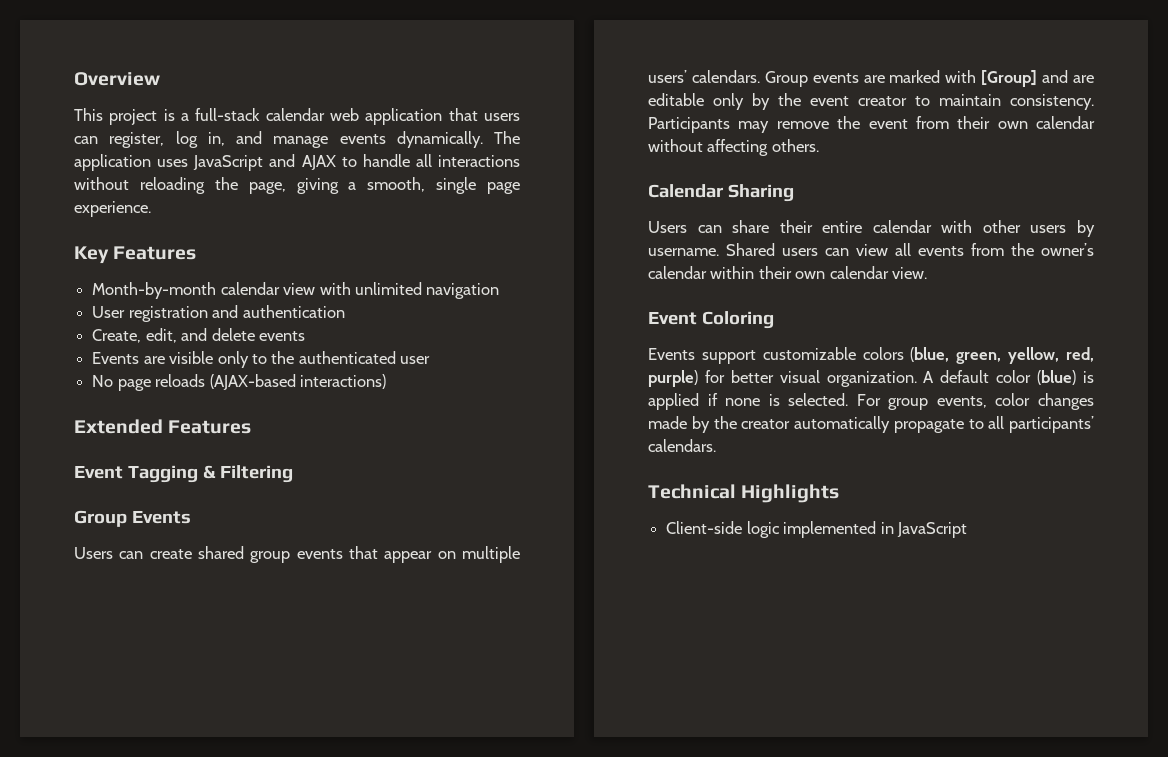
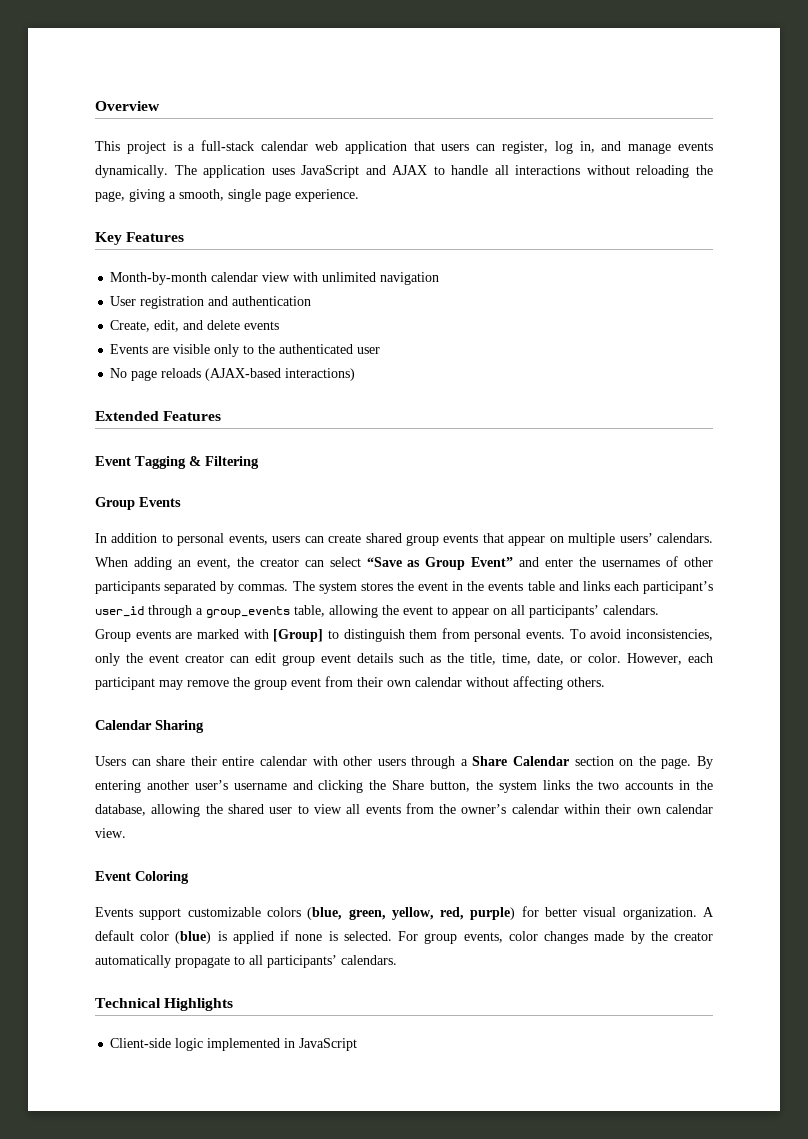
- Users can create shared group events that appear on multiple users’ calendars. Group events are marked with [Group] and are editable only by the event creator to maintain consistency. Participants may remove the event from their own calendar without affecting others.
+ In addition to personal events, users can create shared group events that appear on multiple users’ calendars. When adding an event, the creator can select “Save as Group Event” and enter the usernames of other participants separated by commas. The system stores the event in the events table and links each participant’s user_id through a group_events table, allowing the event to appear on all participants’ calendars.
+ Group events are marked with [Group] to distinguish them from personal events. To avoid inconsistencies, only the event creator can edit group event details such as the title, time, date, or color. However, each participant may remove the group event from their own calendar without affecting others.
- Users can share their entire calendar with other users by username. Shared users can view all events from the owner’s calendar within their own calendar view.
+ Users can share their entire calendar with other users through a Share Calendar section on the page. By entering another user’s username and clicking the Share button, the system links the two accounts in the database, allowing the shared user to view all events from the owner’s calendar within their own calendar view.

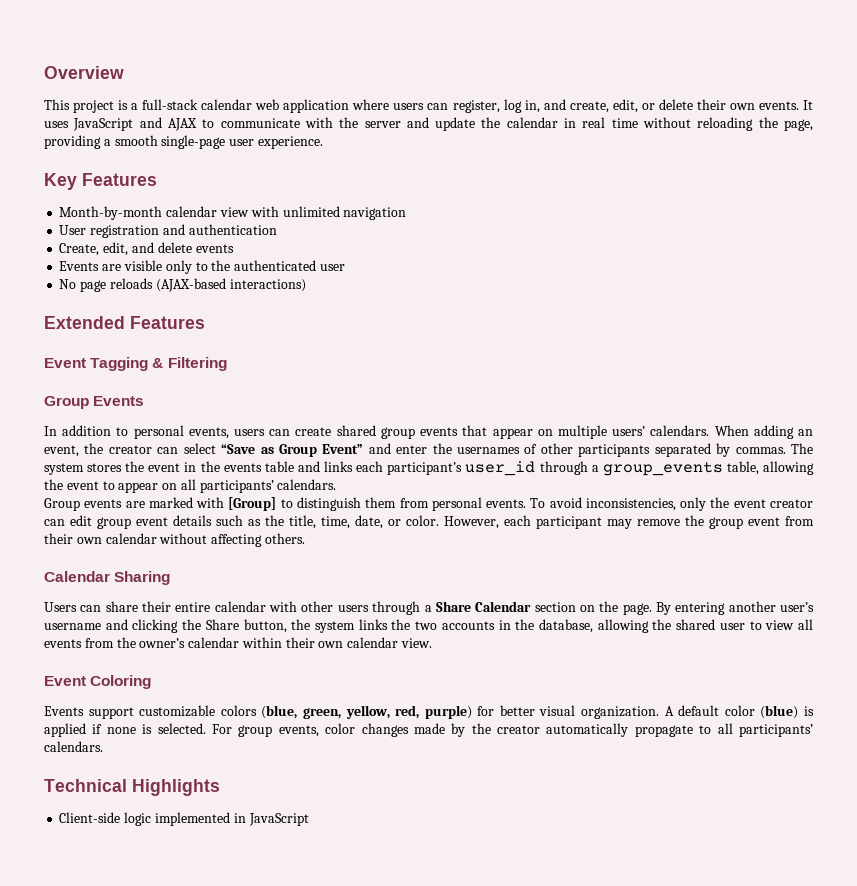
- This project is a full-stack calendar web application that users can register, log in, and manage events dynamically. The application uses JavaScript and AJAX to handle all interactions without reloading the page, giving a smooth, single page experience.
+ This project is a full-stack calendar web application where users can register, log in, and create, edit, or delete their own events. It uses JavaScript and AJAX to communicate with the server and update the calendar in real time without reloading the page, providing a smooth single-page user experience.

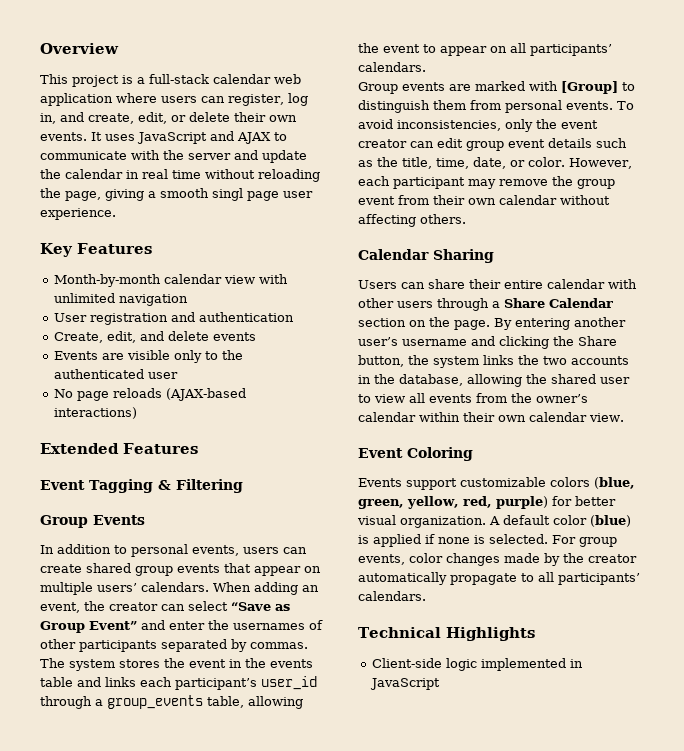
- It uses JavaScript and AJAX to communicate with the server and update the calendar in real time without reloading the page, providing a smooth single-page user experience.
+ It uses JavaScript and AJAX to communicate with the server and update the calendar in real time without reloading the page, giving a smooth singl page user experience.

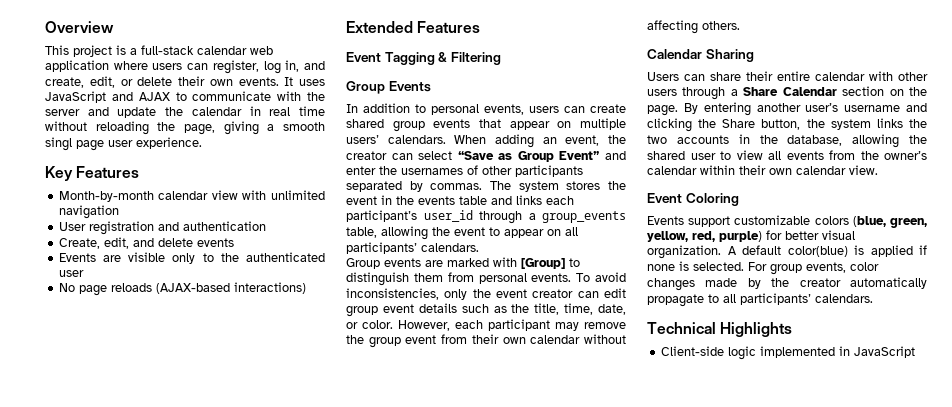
- A default color (blue) is applied if none is selected.
+ A default color(blue) is applied if none is selected.

